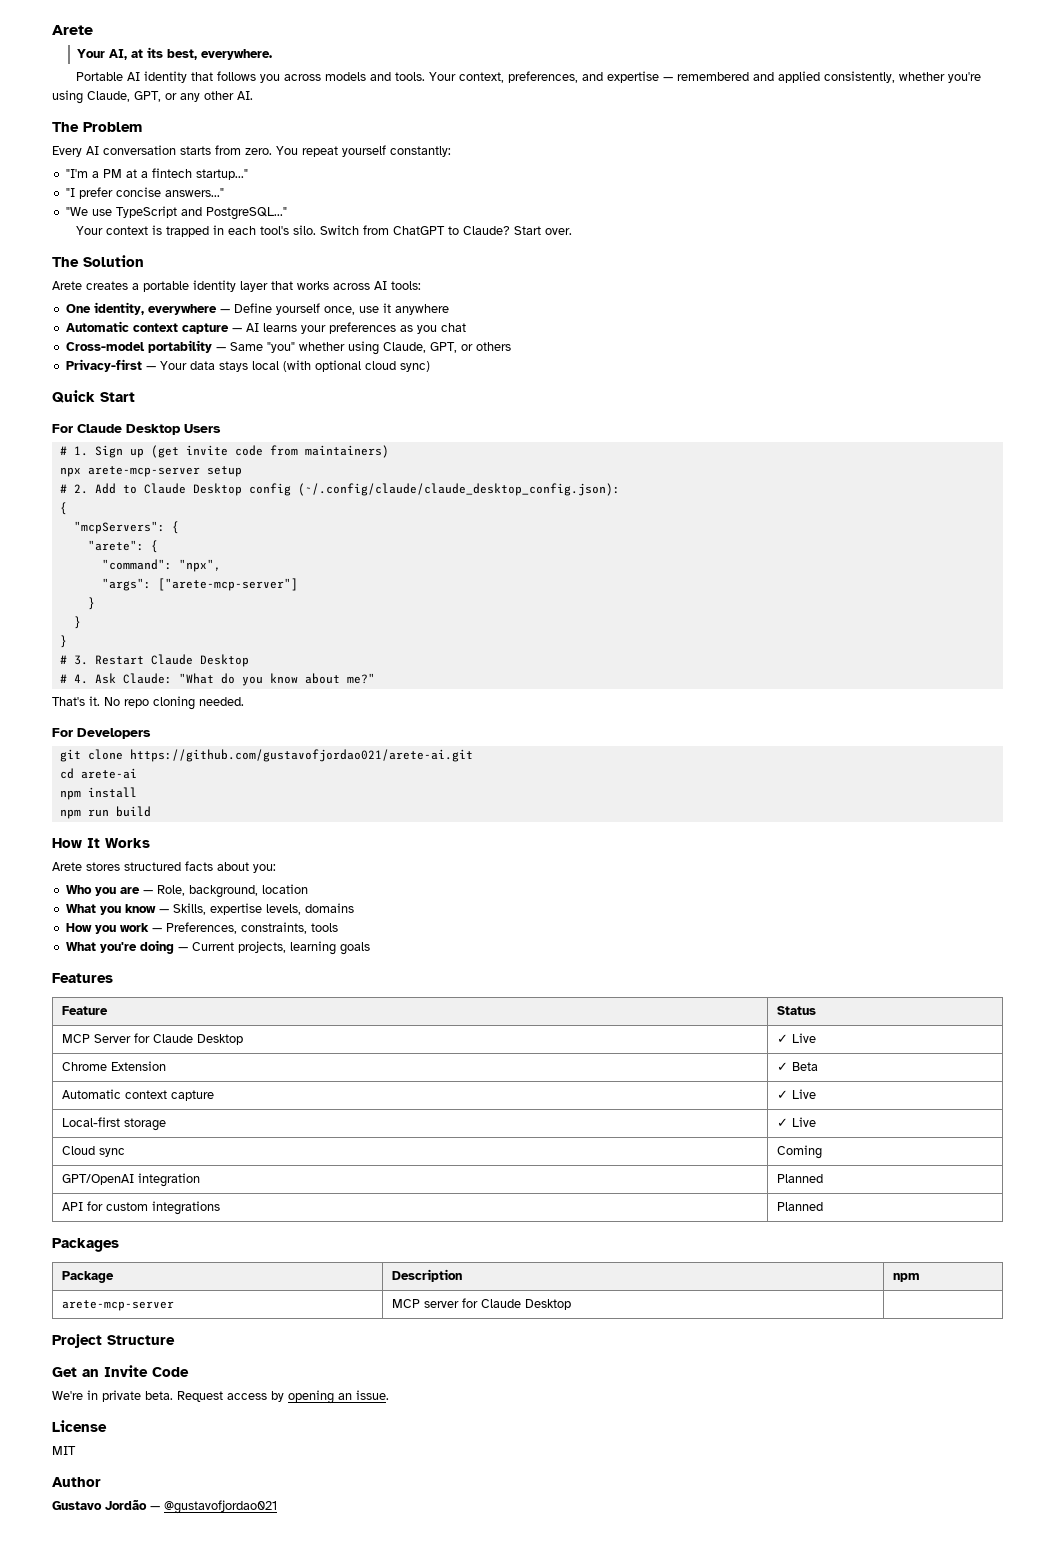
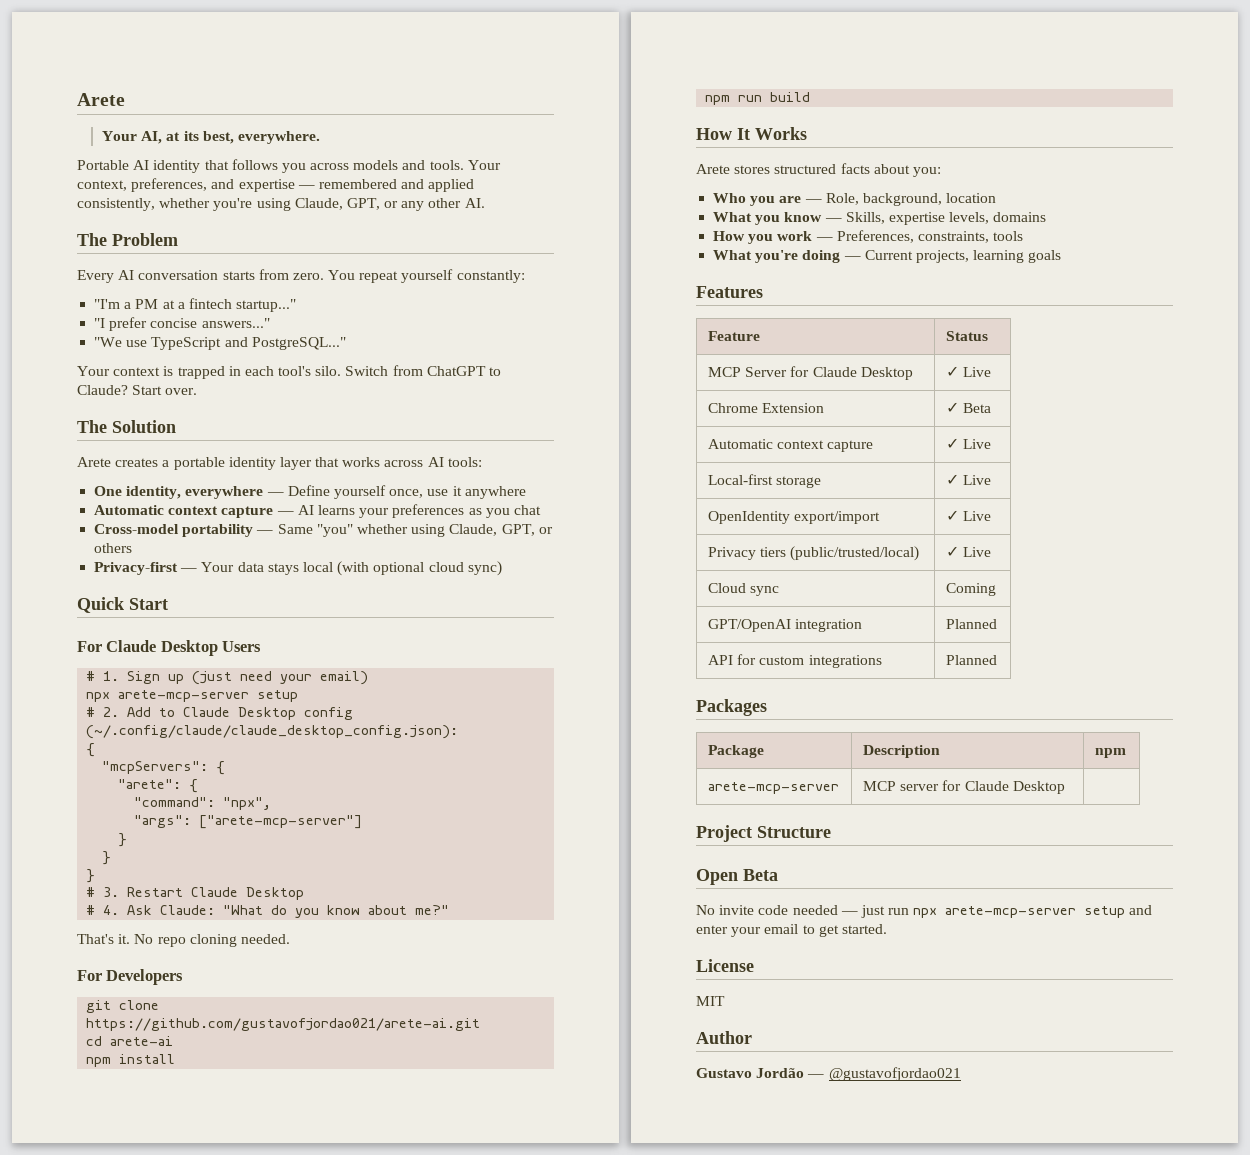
- # 1. Sign up (get invite code from maintainers)
+ # 1. Sign up (just need your email)
+ OpenIdentity export/import | ✓ Live
+ Privacy tiers (public/trusted/local) | ✓ Live
- Get an Invite Code
- We're in private beta. Request access by opening an issue.
+ Open Beta
+ No invite code needed — just run npx arete-mcp-server setup and enter your email to get started.

